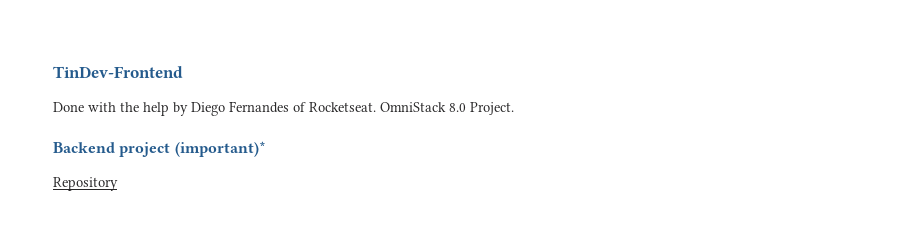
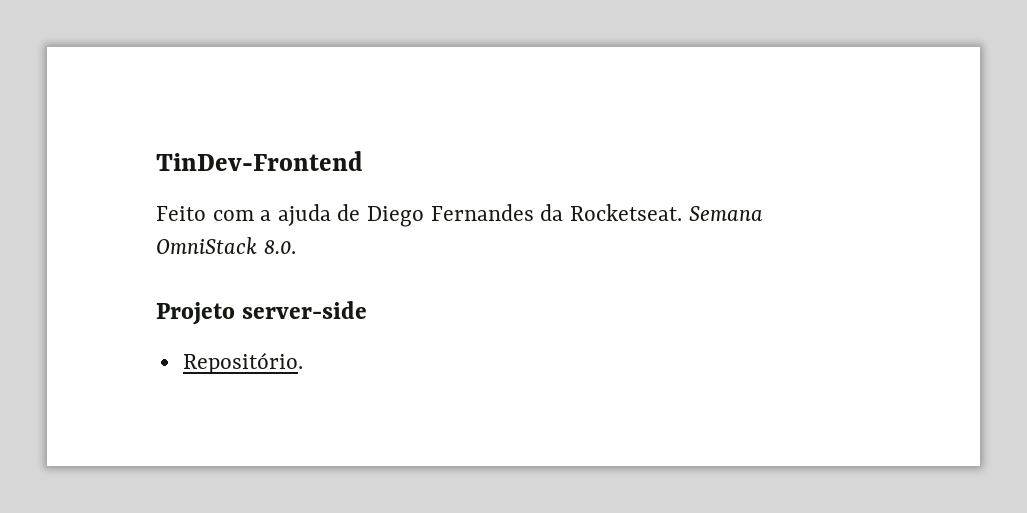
- Done with the help by Diego Fernandes of Rocketseat. OmniStack 8.0 Project.
- Backend project (important)*
- Repository
+ Feito com a ajuda de Diego Fernandes da Rocketseat. Semana OmniStack 8.0.
+ Projeto server-side
+ Repositório.

